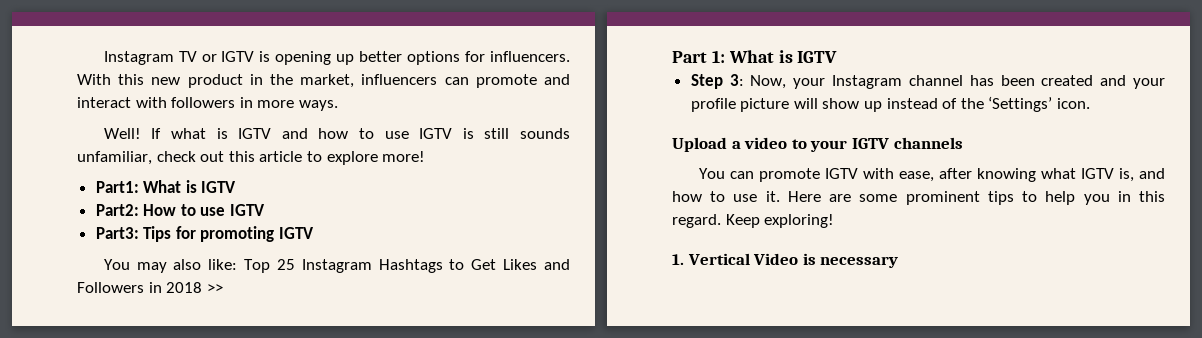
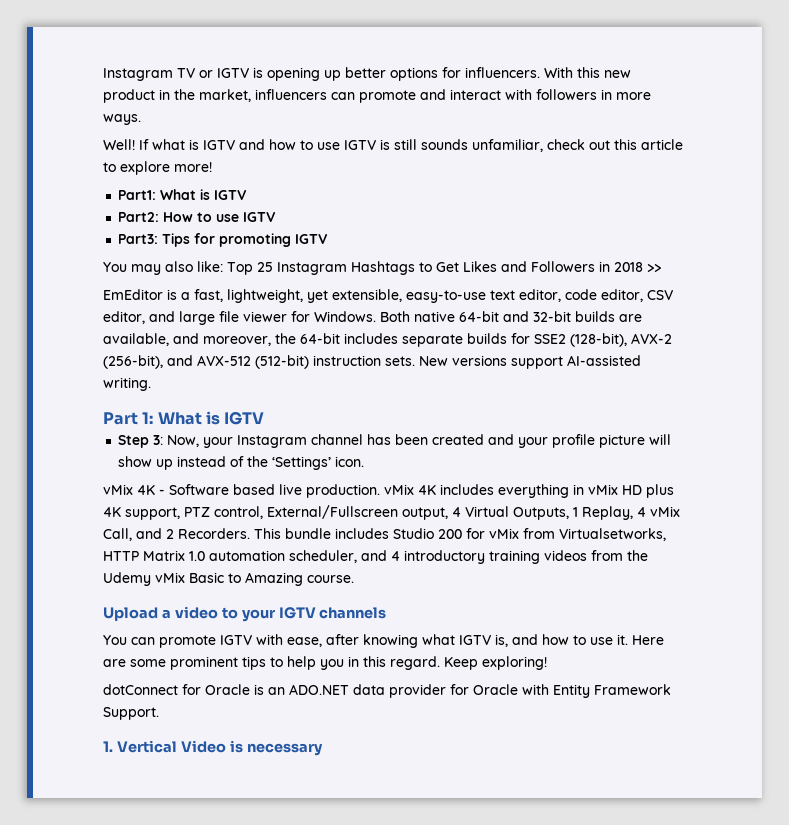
+ EmEditor is a fast, lightweight, yet extensible, easy-to-use text editor, code editor, CSV editor, and large file viewer for Windows. Both native 64-bit and 32-bit builds are available, and moreover, the 64-bit includes separate builds for SSE2 (128-bit), AVX-2 (256-bit), and AVX-512 (512-bit) instruction sets. New versions support AI-assisted writing.
+ vMix 4K - Software based live production. vMix 4K includes everything in vMix HD plus 4K support, PTZ control, External/Fullscreen output, 4 Virtual Outputs, 1 Replay, 4 vMix Call, and 2 Recorders. This bundle includes Studio 200 for vMix from Virtualsetworks, HTTP Matrix 1.0 automation scheduler, and 4 introductory training videos from the Udemy vMix Basic to Amazing course.
+ dotConnect for Oracle is an ADO.NET data provider for Oracle with Entity Framework Support.

